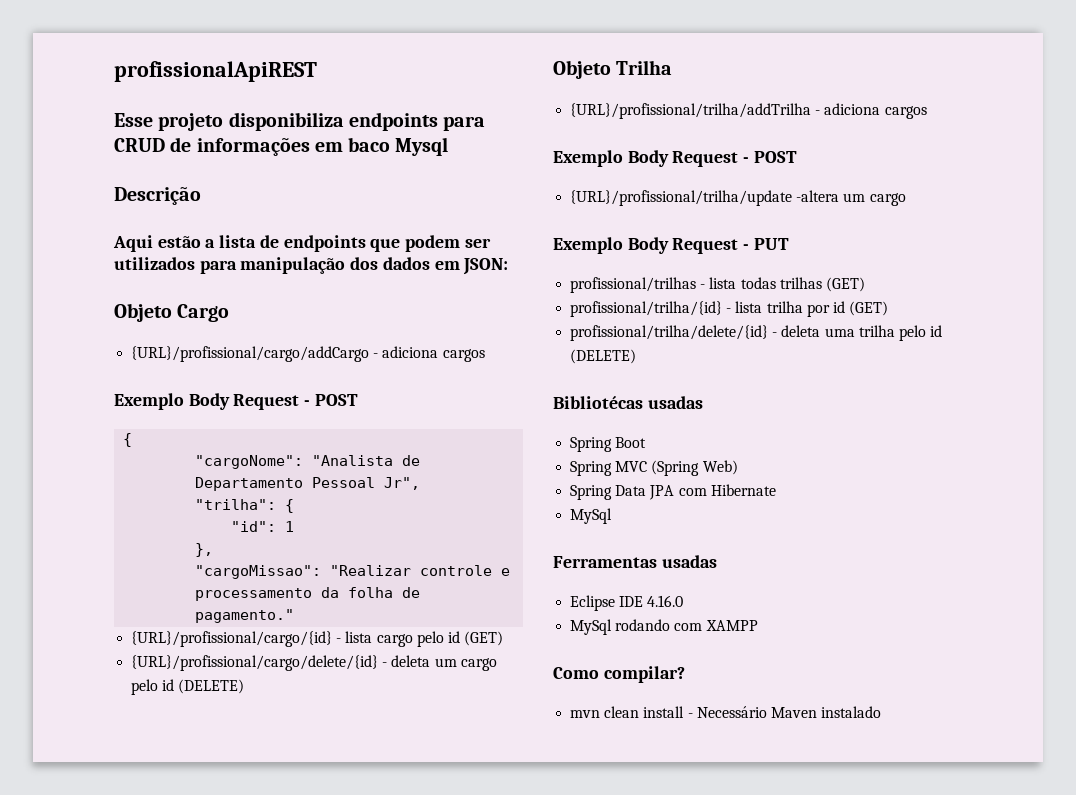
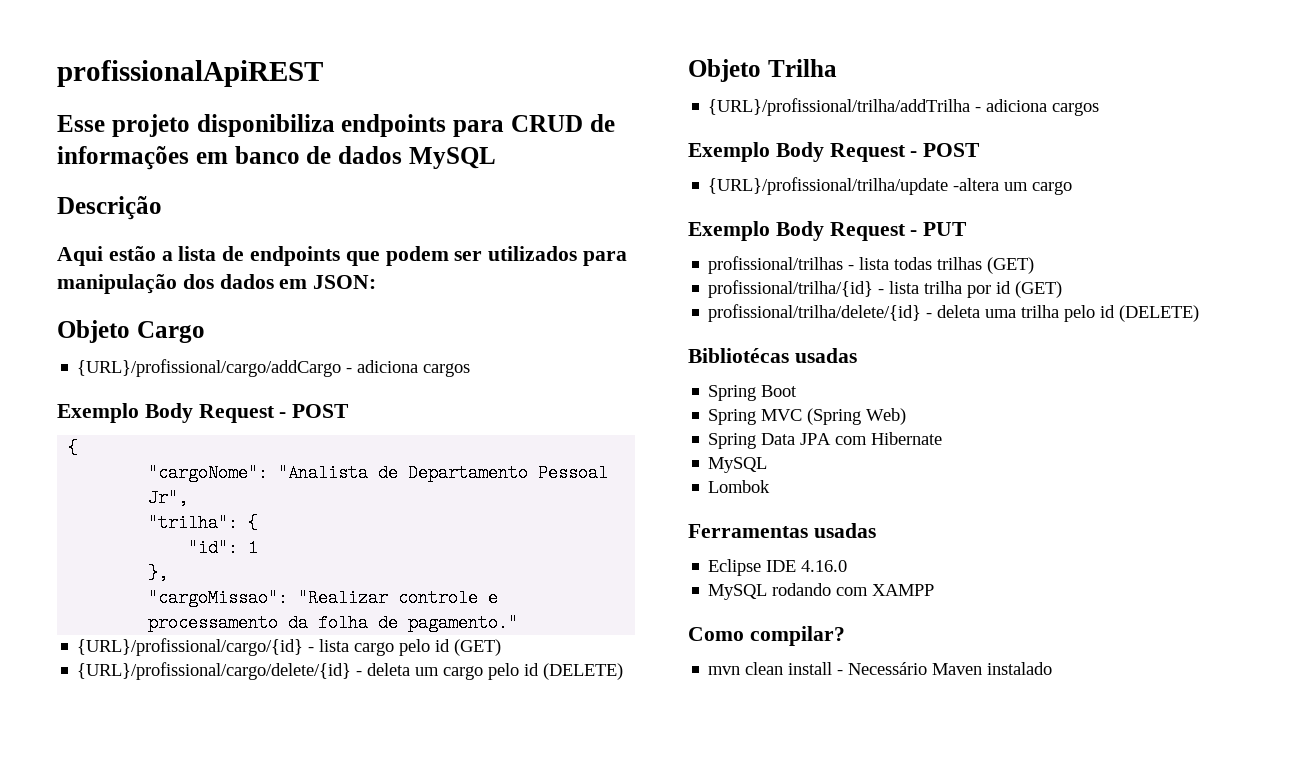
- Esse projeto disponibiliza endpoints para CRUD de informações em baco Mysql
+ Esse projeto disponibiliza endpoints para CRUD de informações em banco de dados MySQL
  Spring Data JPA com Hibernate
- MySql
+ MySQL
+ Lombok
- MySql rodando com XAMPP
+ MySQL rodando com XAMPP

